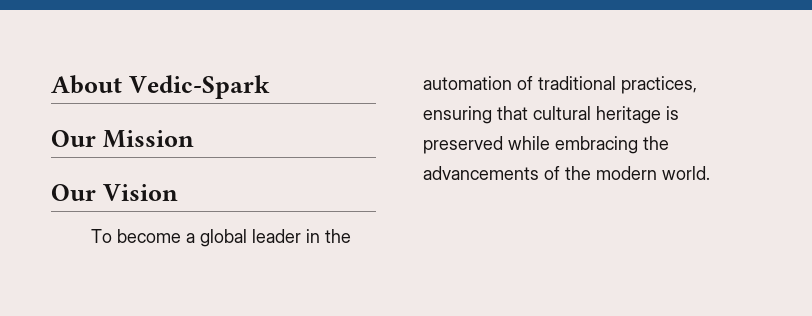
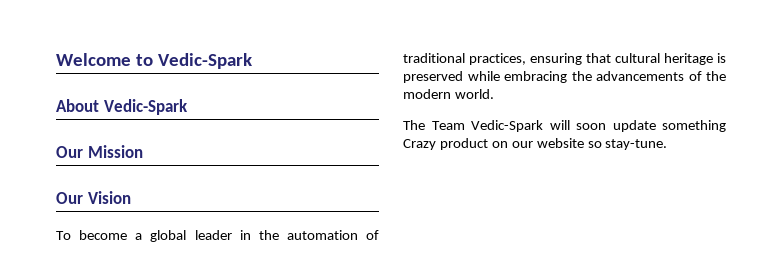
+ Welcome to Vedic-Spark
+ The Team Vedic-Spark will soon update something Crazy product on our website so stay-tune.

